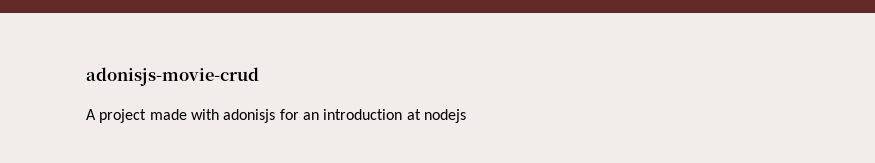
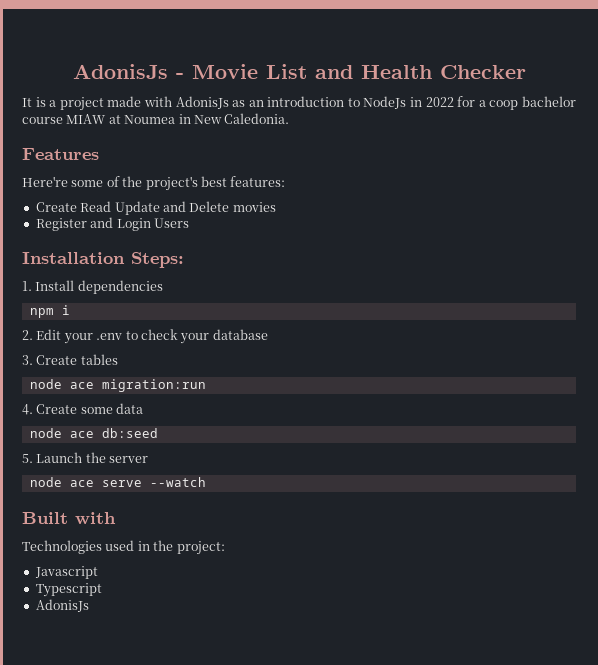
- adonisjs-movie-crud
- A project made with adonisjs for an introduction at nodejs
+ AdonisJs - Movie List and Health Checker
+ It is a project made with AdonisJs as an introduction to NodeJs in 2022 for a coop bachelor course MIAW at Noumea in New Caledonia.
+ Features
+ Here're some of the project's best features:
+ Create Read Update and Delete movies
+ Register and Login Users
+ Installation Steps:
+ 1. Install dependencies
+ npm i
+ 2. Edit your .env to check your database
+ 3. Create tables
+ node ace migration:run
+ 4. Create some data
+ node ace db:seed
+ 5. Launch the server
+ node ace serve --watch
+ Built with
+ Technologies used in the project:
+ Javascript
+ Typescript
+ AdonisJs

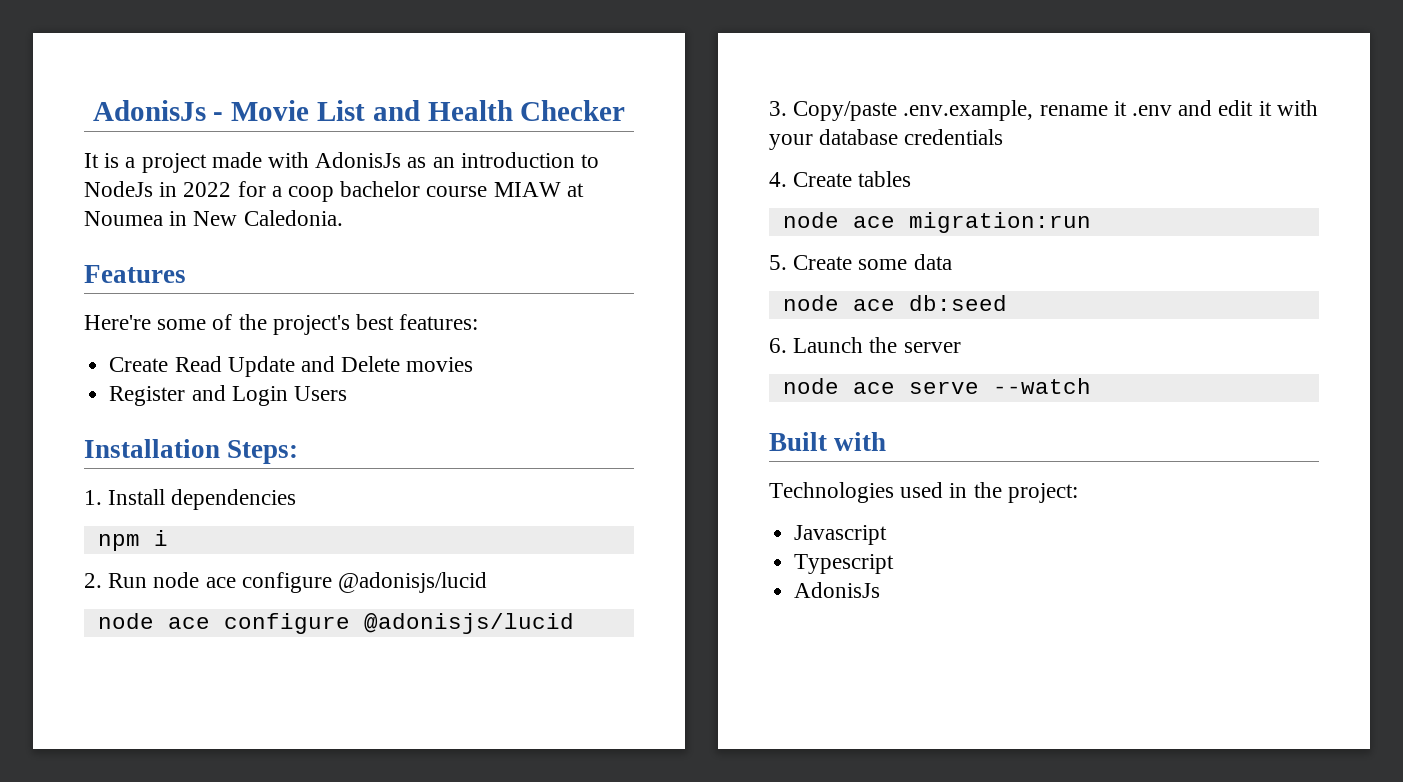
- 2. Edit your .env to check your database
- 3. Create tables
+ 2. Run node ace configure @adonisjs/lucid
+ node ace configure @adonisjs/lucid
+ 3. Copy/paste .env.example, rename it .env and edit it with your database credentials
+ 4. Create tables
- 4. Create some data
+ 5. Create some data
- 5. Launch the server
+ 6. Launch the server

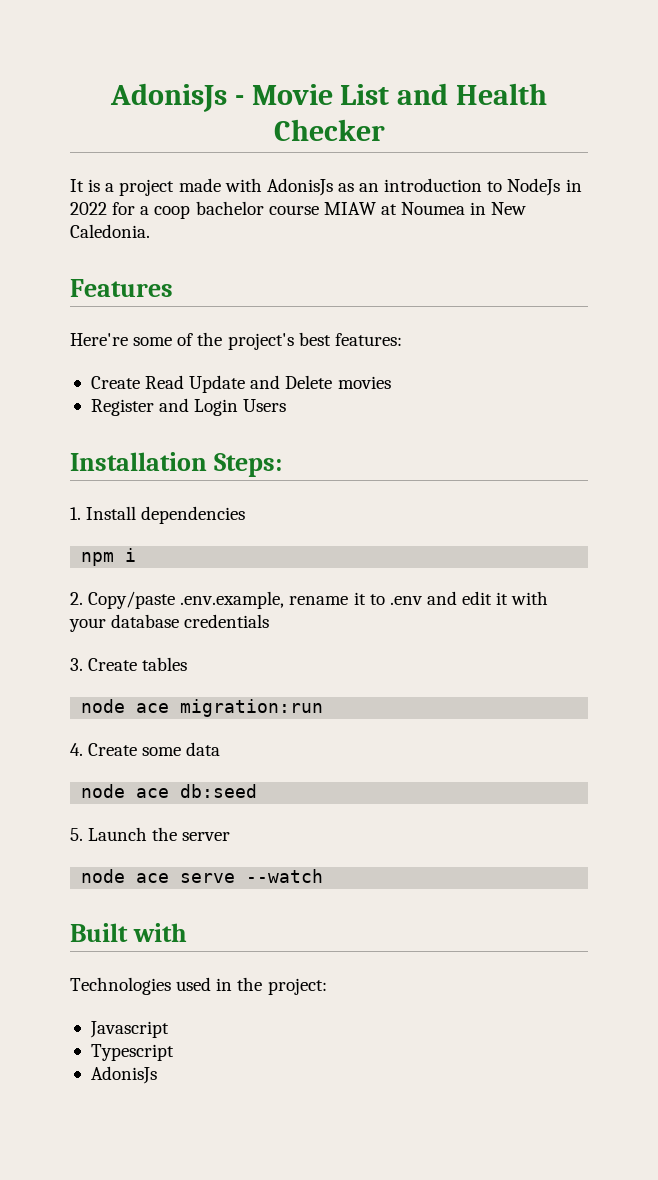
- 2. Run node ace configure @adonisjs/lucid
- node ace configure @adonisjs/lucid
- 3. Copy/paste .env.example, rename it .env and edit it with your database credentials
+ 2. Copy/paste .env.example, rename it to .env and edit it with your database credentials
- 4. Create tables
+ 3. Create tables
- 5. Create some data
+ 4. Create some data
- 6. Launch the server
+ 5. Launch the server

